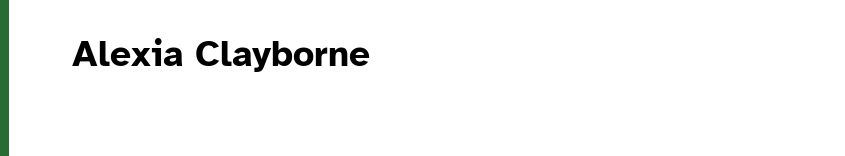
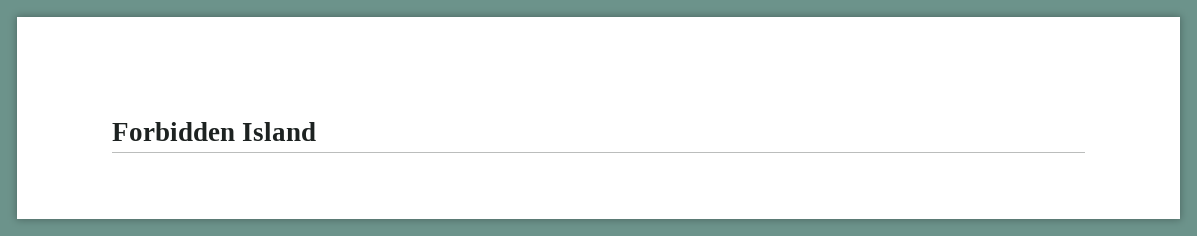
- Alexia Clayborne
+ Forbidden Island

